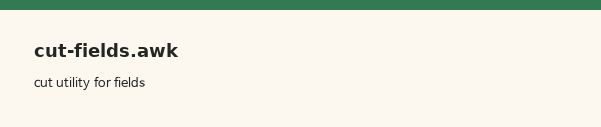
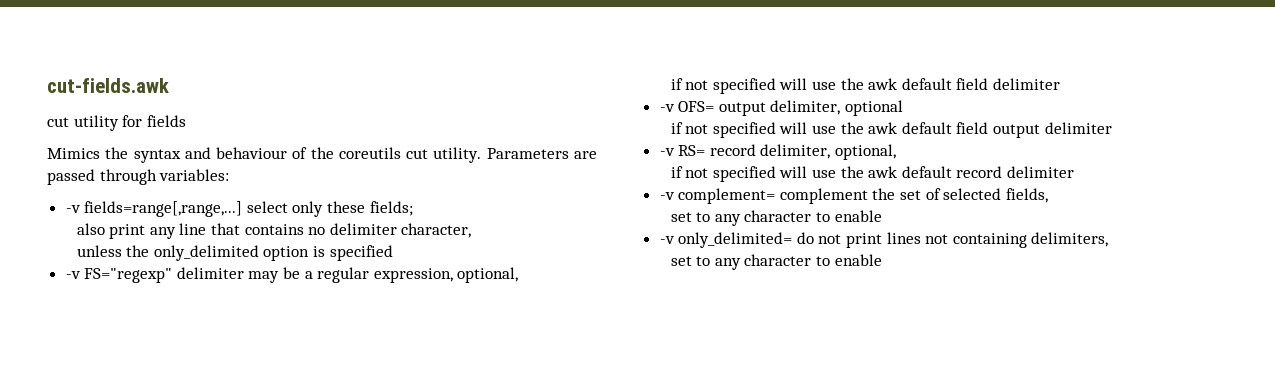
+ Mimics the syntax and behaviour of the coreutils cut utility. Parameters are passed through variables:
+ -v fields=range[,range,...] select only these fields;
+ also print any line that contains no delimiter character,
+ unless the only_delimited option is specified
+ -v FS="regexp" delimiter may be a regular expression, optional,
+ if not specified will use the awk default field delimiter
+ -v OFS= output delimiter, optional
+ if not specified will use the awk default field output delimiter
+ -v RS= record delimiter, optional,
+ if not specified will use the awk default record delimiter
+ -v complement= complement the set of selected fields,
+ set to any character to enable
+ -v only_delimited= do not print lines not containing delimiters,
+ set to any character to enable

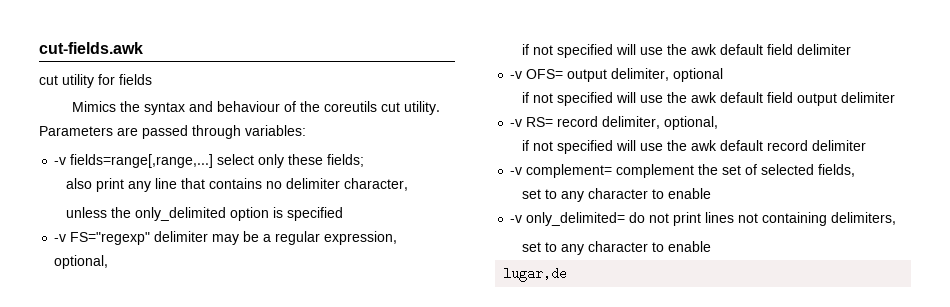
+ lugar,de

